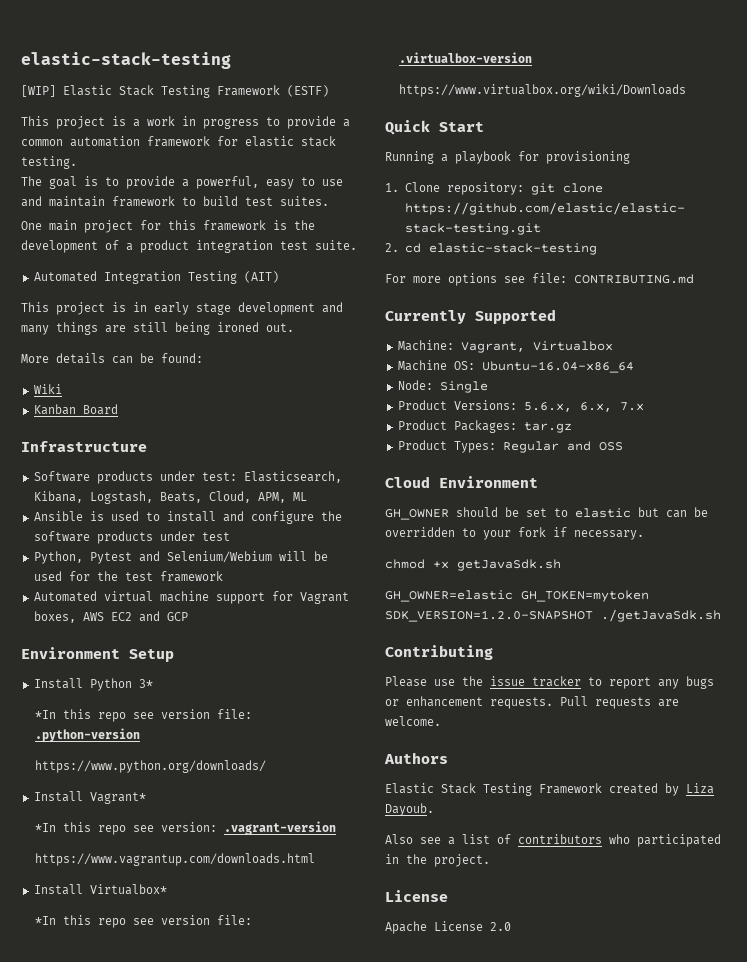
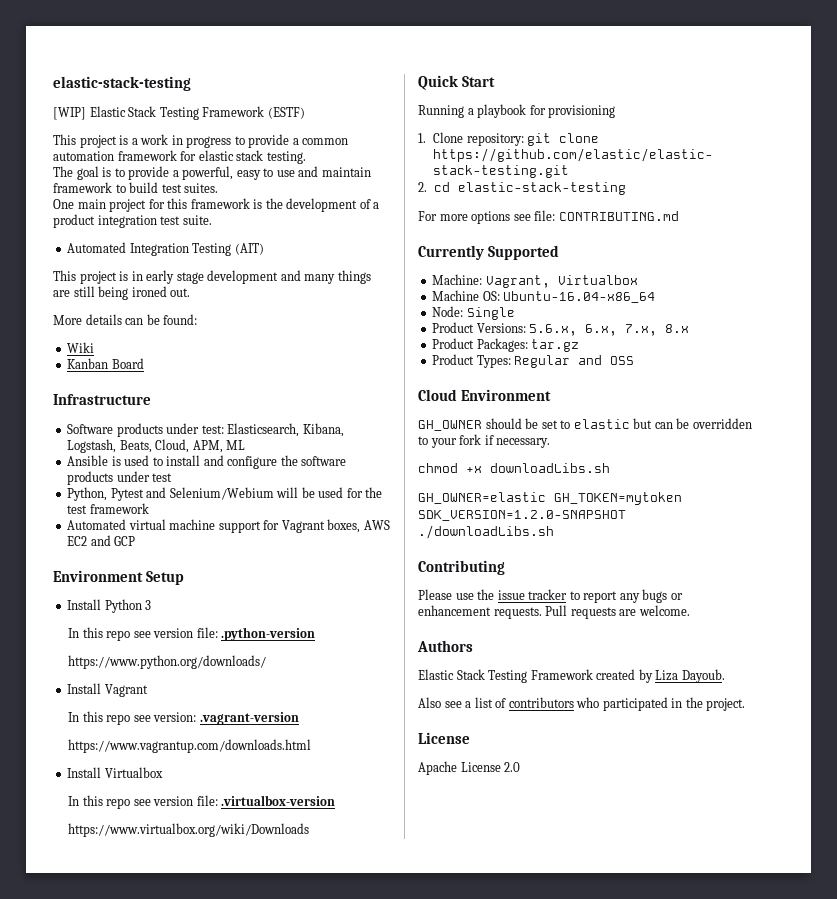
- Install Python 3*
- *In this repo see version file: .python-version
+ Install Python 3
+ In this repo see version file: .python-version
- Install Vagrant*
- *In this repo see version: .vagrant-version
+ Install Vagrant
+ In this repo see version: .vagrant-version
- Install Virtualbox*
- *In this repo see version file: .virtualbox-version
+ Install Virtualbox
+ In this repo see version file: .virtualbox-version
- Product Versions: 5.6.x, 6.x, 7.x
+ Product Versions: 5.6.x, 6.x, 7.x, 8.x
- chmod +x getJavaSdk.sh
+ chmod +x downloadLibs.sh
- GH_OWNER=elastic GH_TOKEN=mytoken SDK_VERSION=1.2.0-SNAPSHOT ./getJavaSdk.sh
+ GH_OWNER=elastic GH_TOKEN=mytoken SDK_VERSION=1.2.0-SNAPSHOT ./downloadLibs.sh

